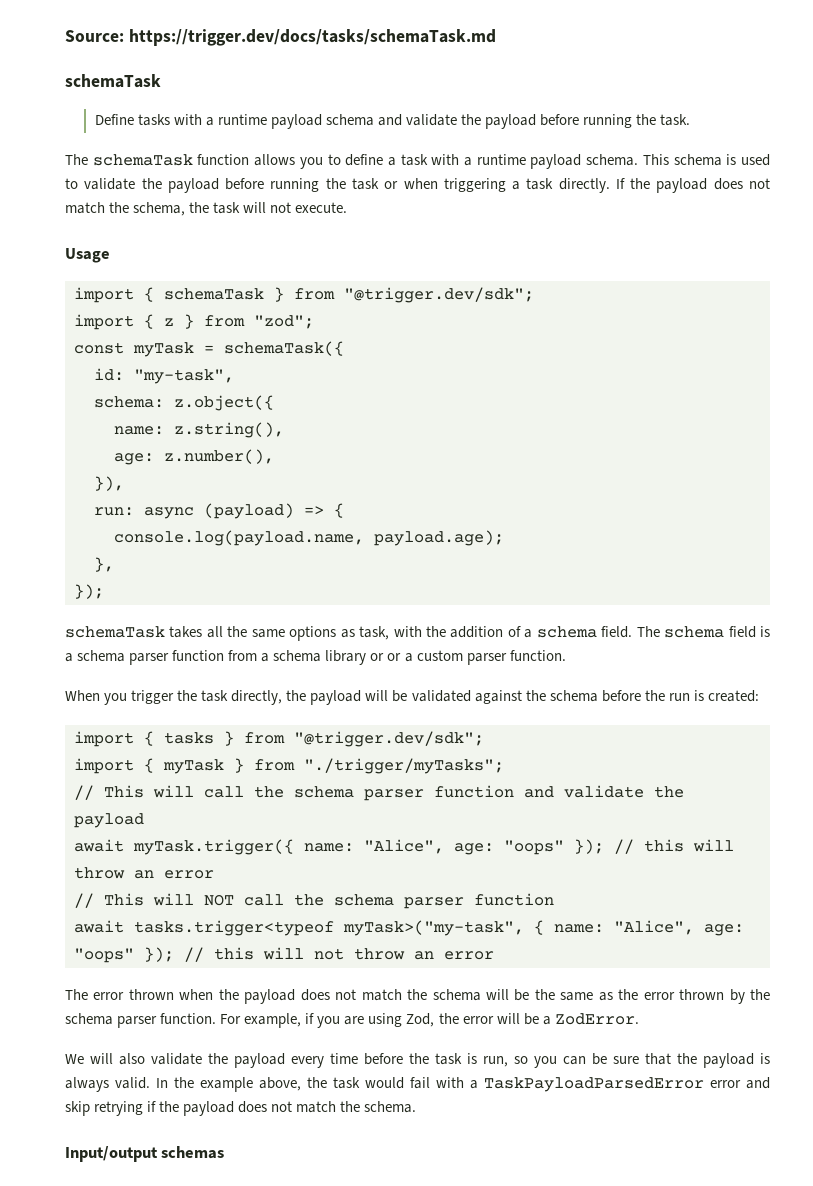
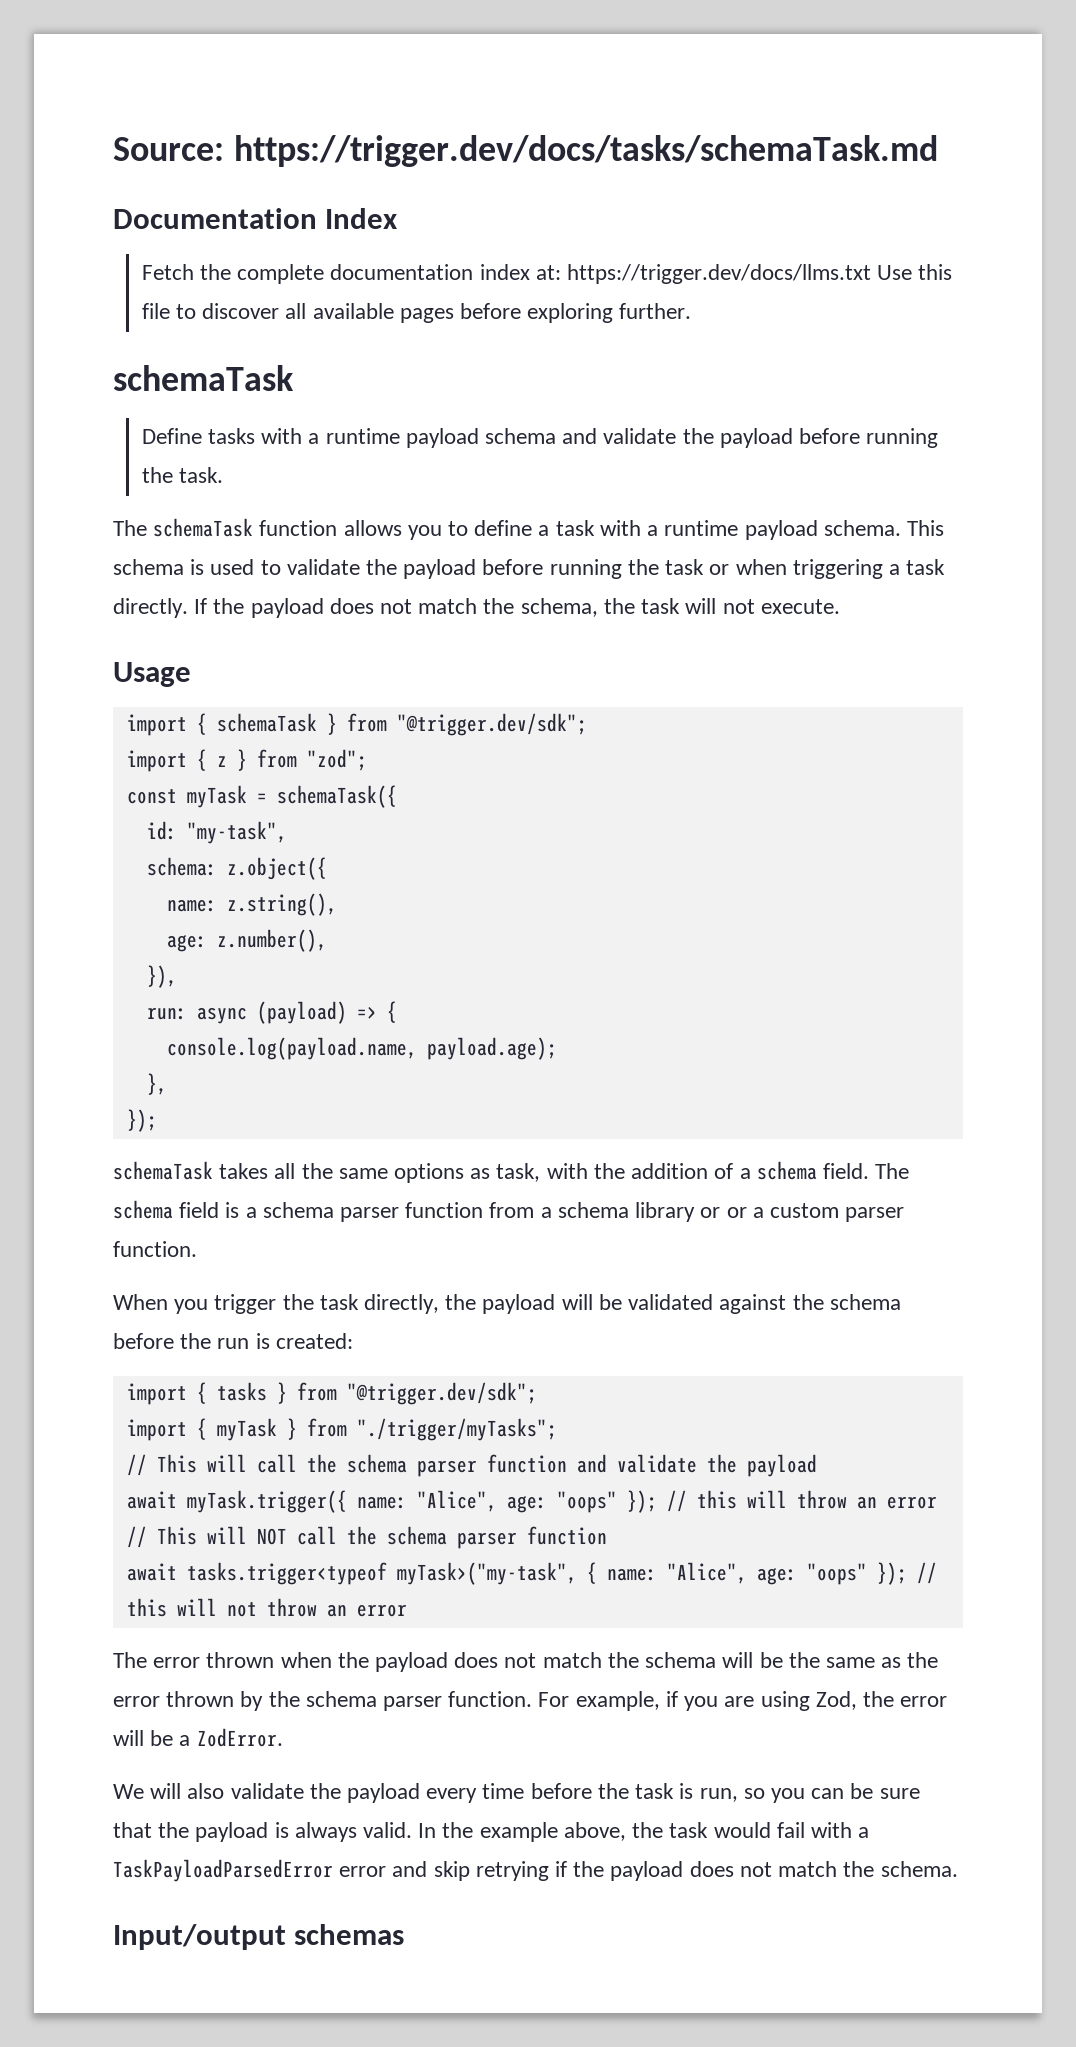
+ Documentation Index
+ Fetch the complete documentation index at: https://trigger.dev/docs/llms.txt Use this file to discover all available pages before exploring further.

